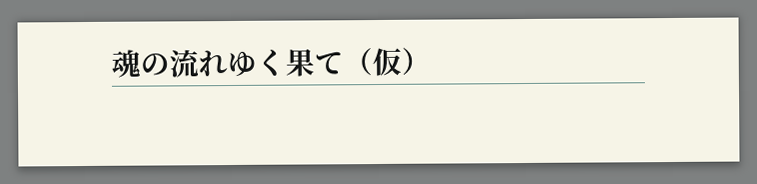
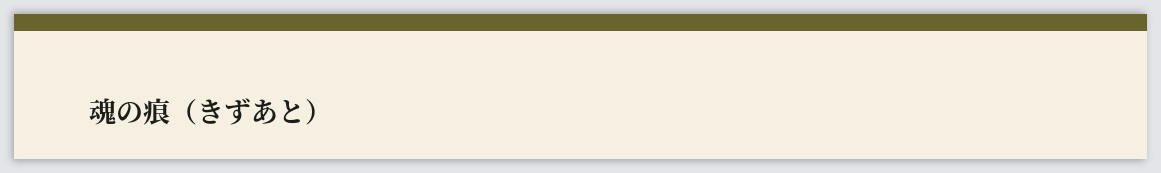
- 魂の流れゆく果て（仮）
+ 魂の痕（きずあと）

